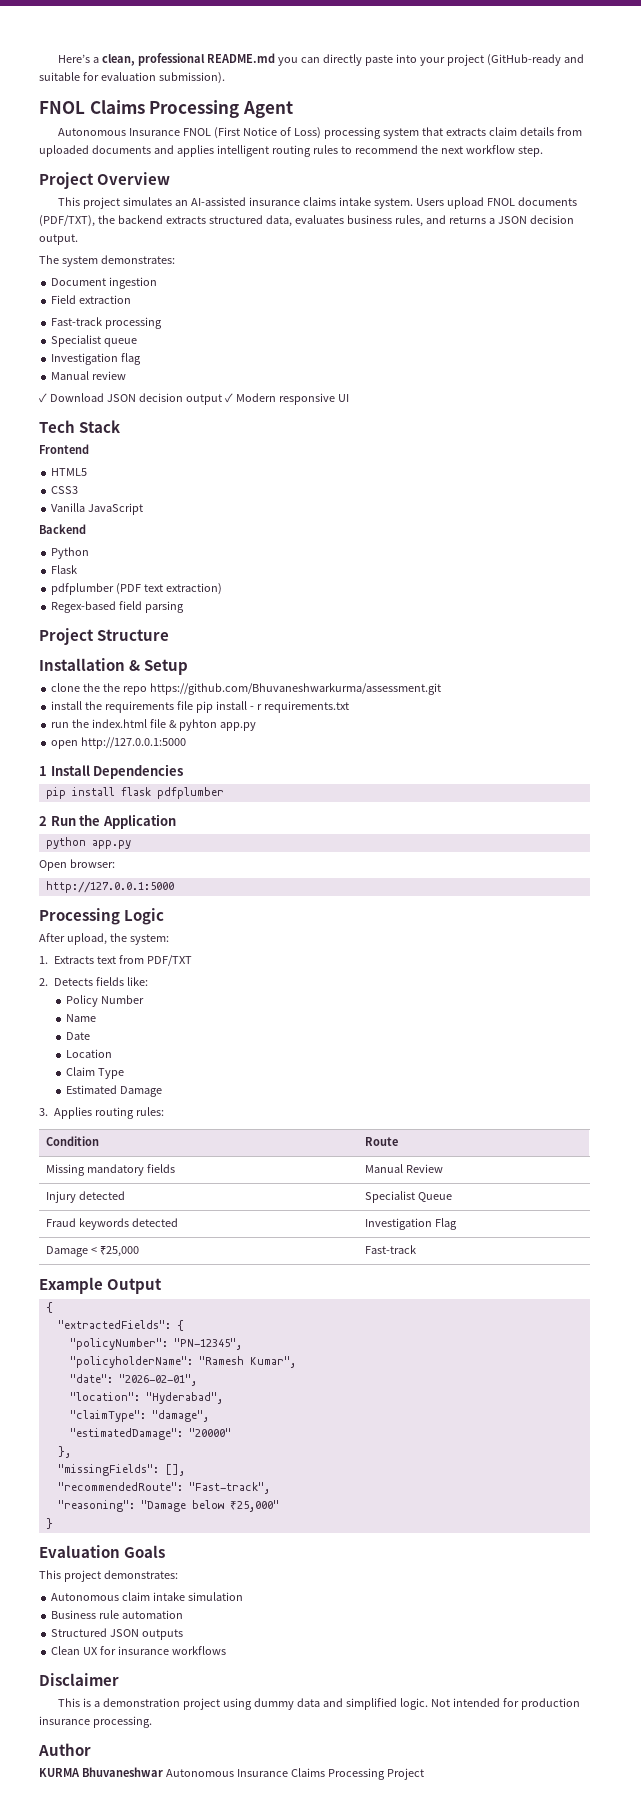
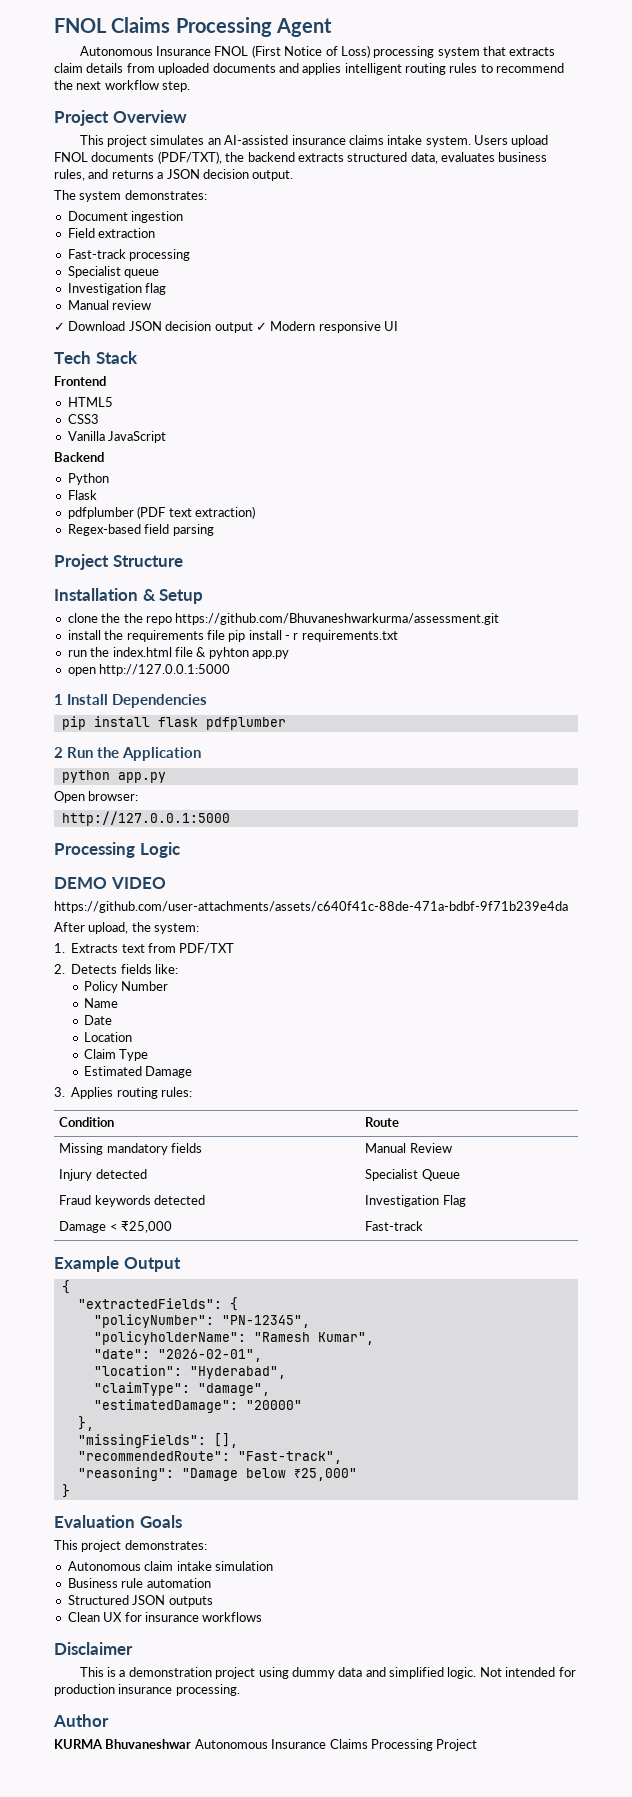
- Here’s a clean, professional README.md you can directly paste into your project (GitHub-ready and suitable for evaluation submission).
+ DEMO VIDEO
+ https://github.com/user-attachments/assets/c640f41c-88de-471a-bdbf-9f71b239e4da

